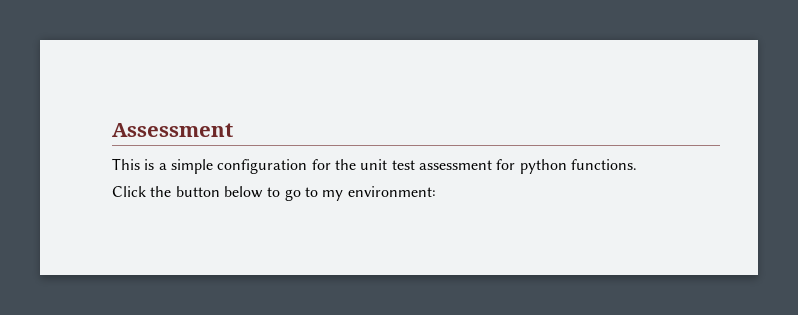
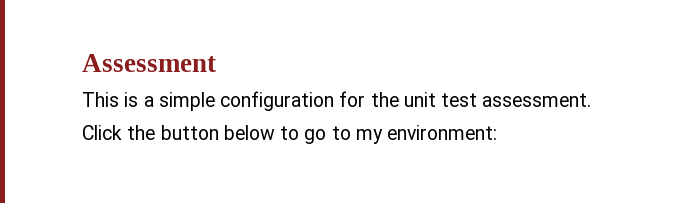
- This is a simple configuration for the unit test assessment for python functions.
+ This is a simple configuration for the unit test assessment.

